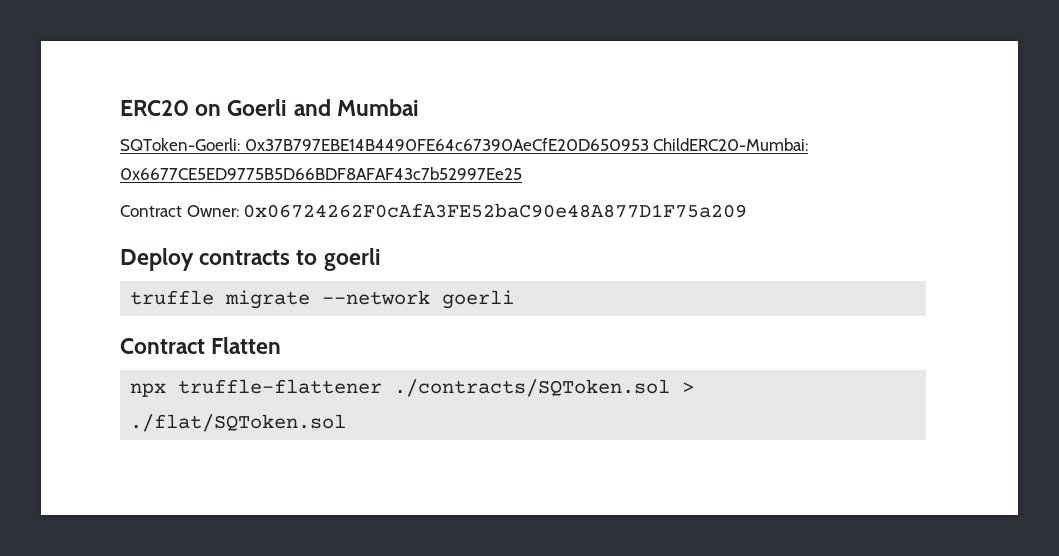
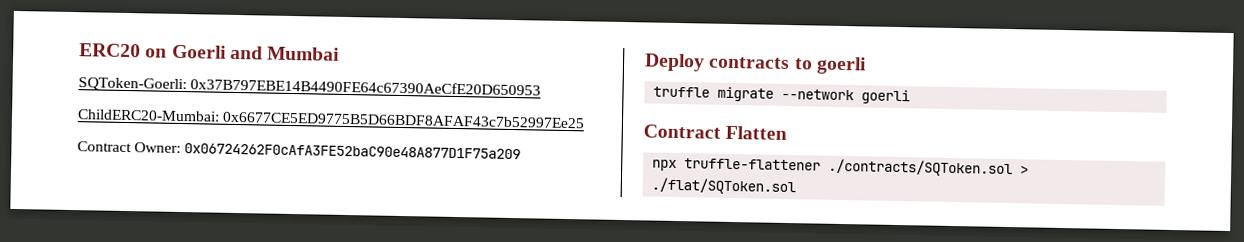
- SQToken-Goerli: 0x37B797EBE14B4490FE64c67390AeCfE20D650953 ChildERC20-Mumbai: 0x6677CE5ED9775B5D66BDF8AFAF43c7b52997Ee25
+ SQToken-Goerli: 0x37B797EBE14B4490FE64c67390AeCfE20D650953
+ ChildERC20-Mumbai: 0x6677CE5ED9775B5D66BDF8AFAF43c7b52997Ee25

